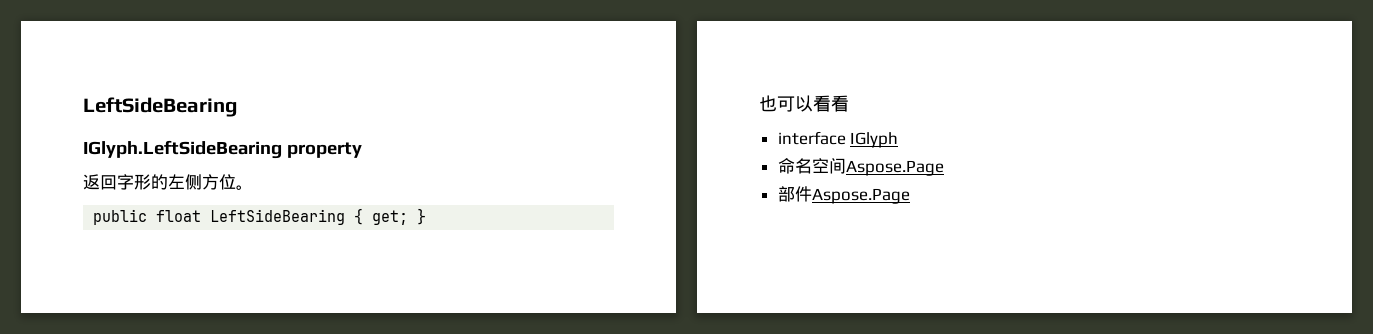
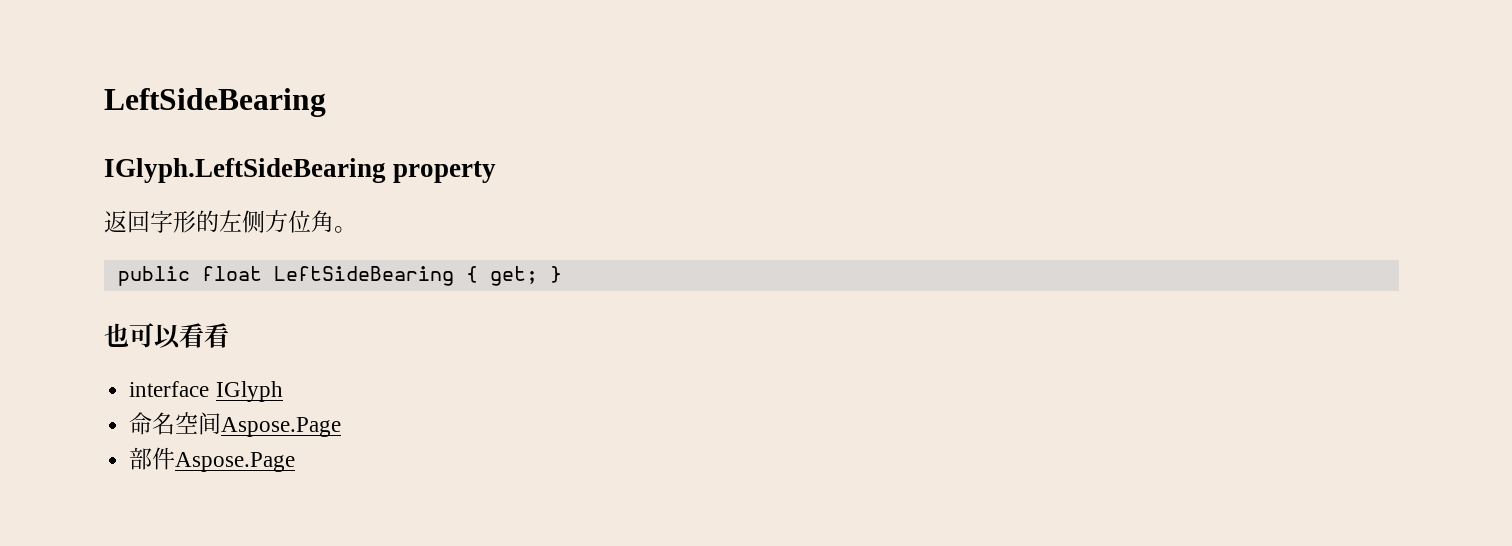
- 返回字形的左侧方位。
+ 返回字形的左侧方位角。

